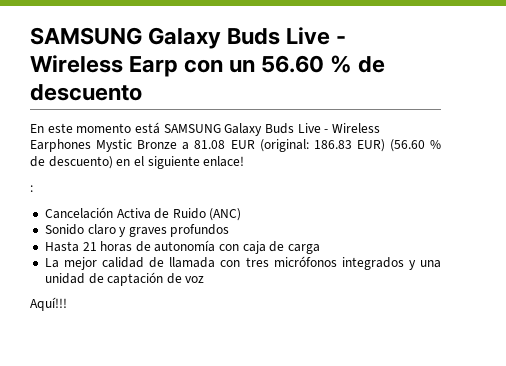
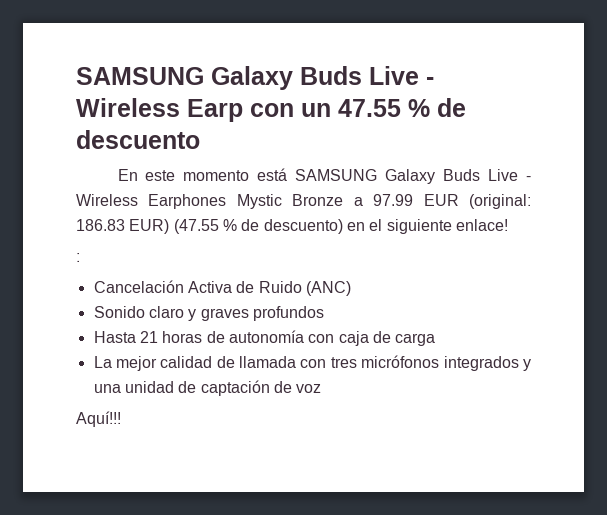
- SAMSUNG Galaxy Buds Live - Wireless Earp con un 56.60 % de descuento
+ SAMSUNG Galaxy Buds Live - Wireless Earp con un 47.55 % de descuento
- En este momento está SAMSUNG Galaxy Buds Live - Wireless Earphones Mystic Bronze a 81.08 EUR (original: 186.83 EUR) (56.60 % de descuento) en el siguiente enlace!
+ En este momento está SAMSUNG Galaxy Buds Live - Wireless Earphones Mystic Bronze a 97.99 EUR (original: 186.83 EUR) (47.55 % de descuento) en el siguiente enlace!

